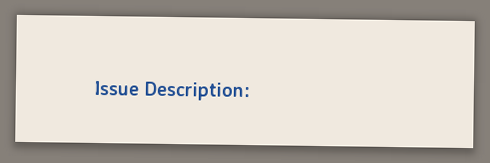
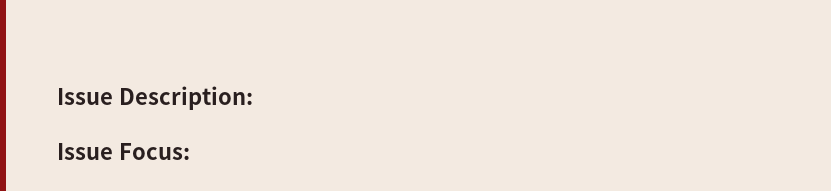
+ Issue Focus:

